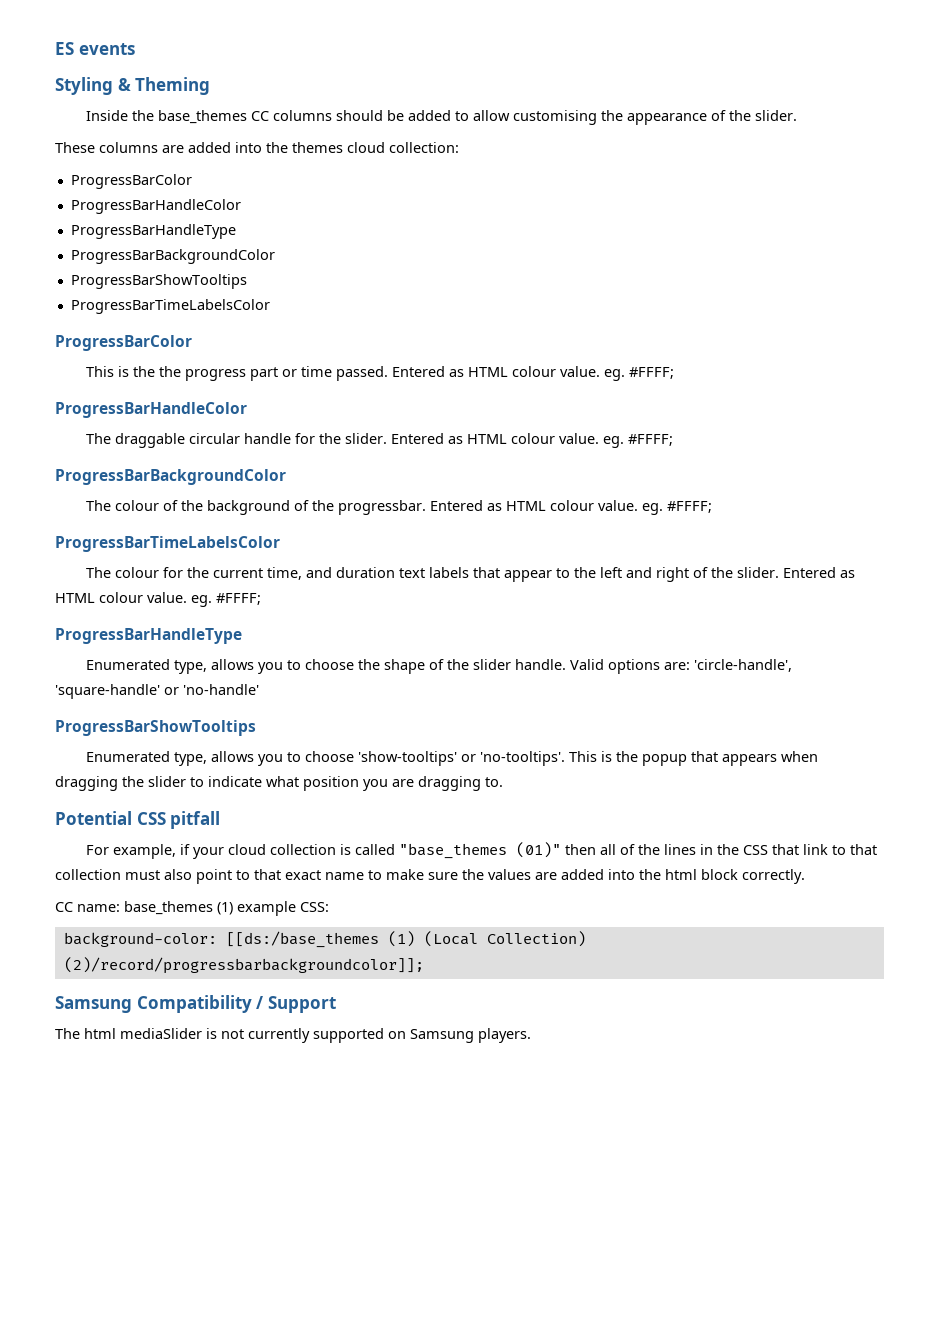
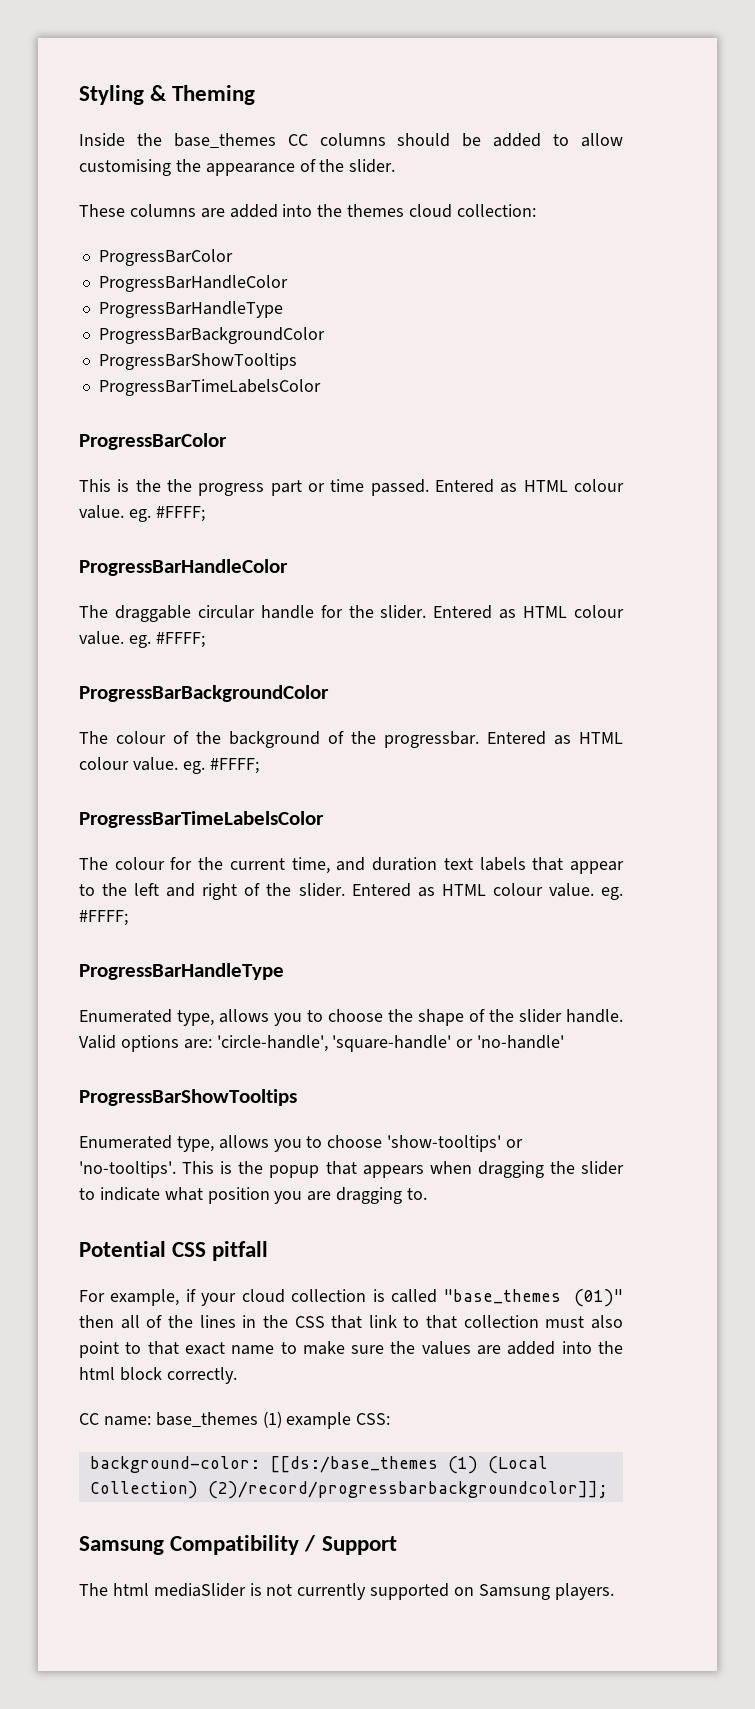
- ES events

